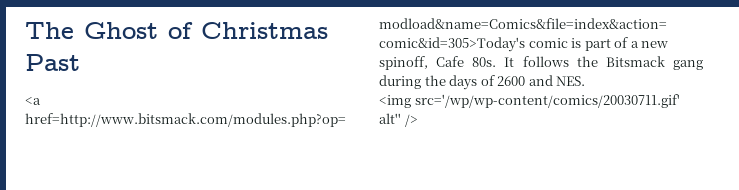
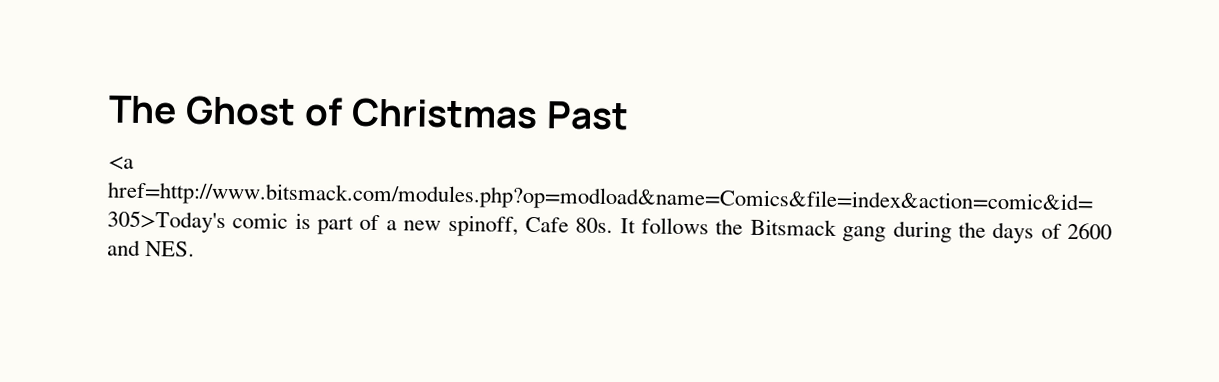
- <img src='/wp/wp-content/comics/20030711.gif' alt'' />

